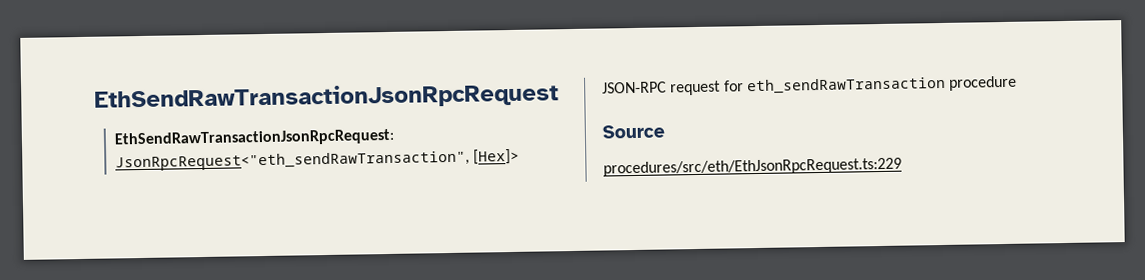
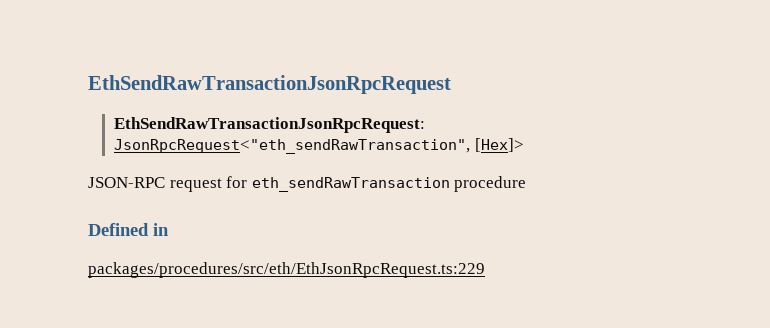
- Source
- procedures/src/eth/EthJsonRpcRequest.ts:229
+ Defined in
+ packages/procedures/src/eth/EthJsonRpcRequest.ts:229

